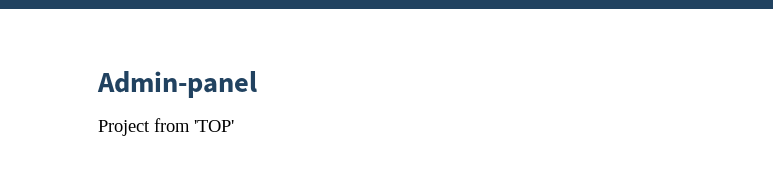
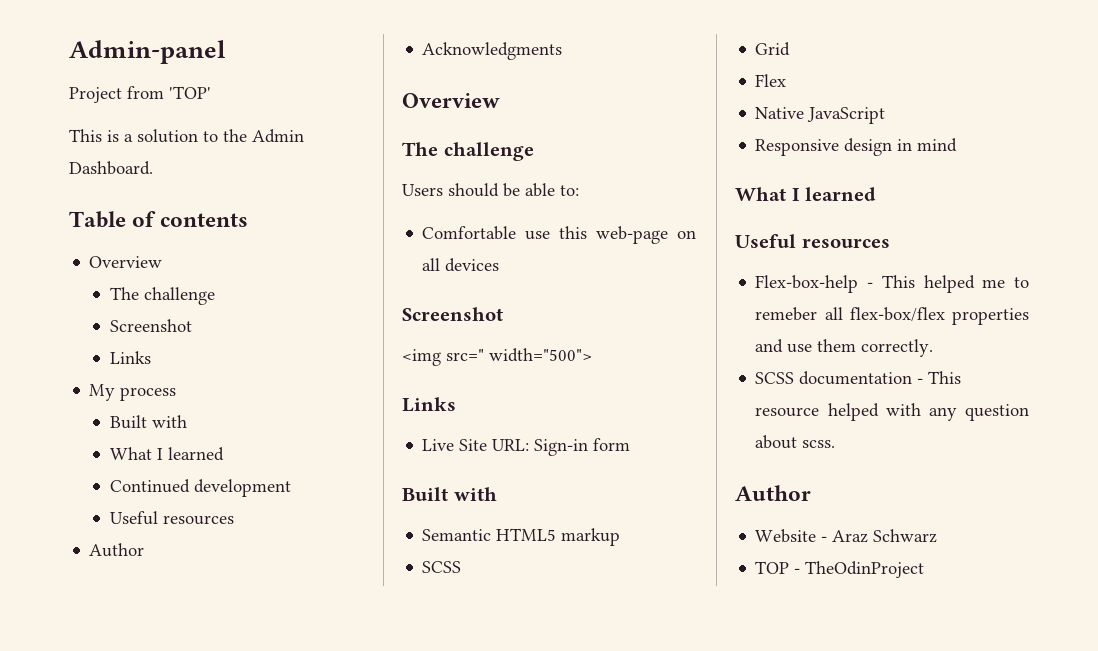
+ This is a solution to the Admin Dashboard.
+ Table of contents
+ Overview
+ The challenge
+ Screenshot
+ Links
+ My process
+ Built with
+ What I learned
+ Continued development
+ Useful resources
+ Author
+ Acknowledgments
+ Overview
+ The challenge
+ Users should be able to:
+ Comfortable use this web-page on all devices
+ Screenshot
+ <img src=" width="500">
+ Links
+ Live Site URL: Sign-in form
+ Built with
+ Semantic HTML5 markup
+ SCSS
+ Grid
+ Flex
+ Native JavaScript
+ Responsive design in mind
+ What I learned
+ Useful resources
+ Flex-box-help - This helped me to remeber all flex-box/flex properties and use them correctly.
+ SCSS documentation - This resource helped with any question about scss.
+ Author
+ Website - Araz Schwarz
+ TOP - TheOdinProject

